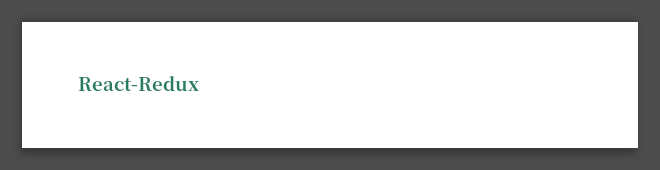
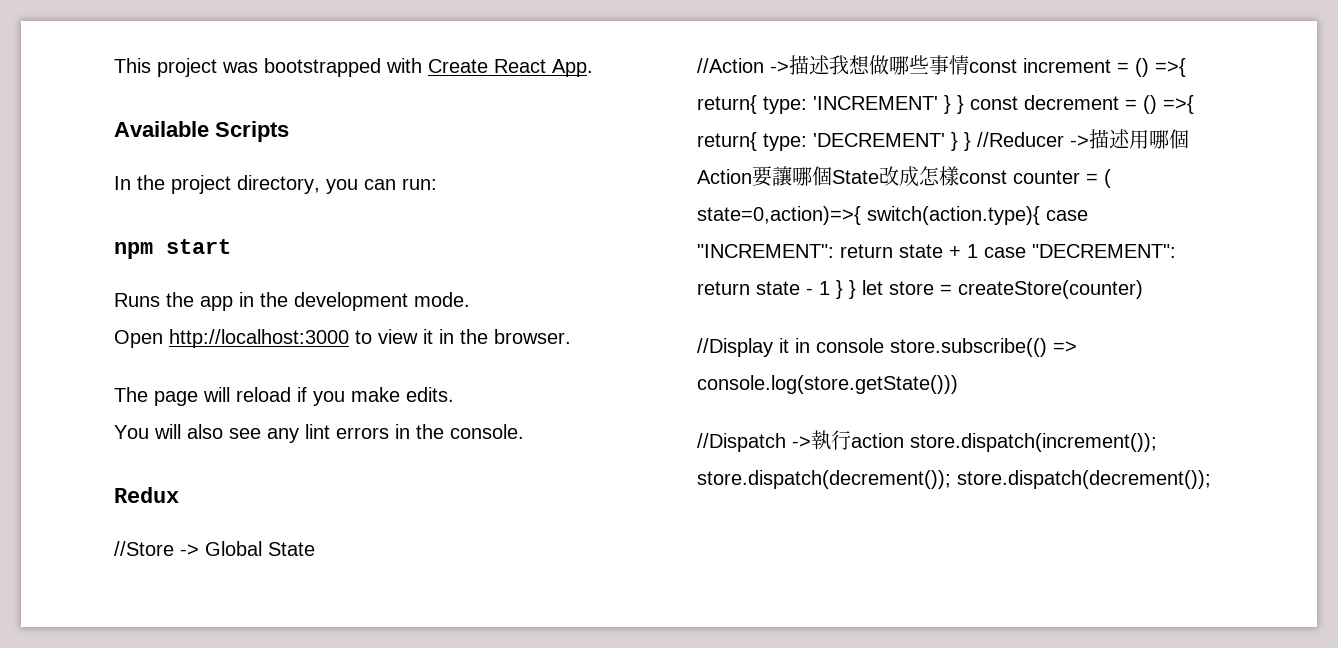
- React-Redux
+ This project was bootstrapped with Create React App.
+ Available Scripts
+ In the project directory, you can run:
+ npm start
+ Runs the app in the development mode.
+ Open http://localhost:3000 to view it in the browser.
+ The page will reload if you make edits.
+ You will also see any lint errors in the console.
+ Redux
+ //Store -> Global State
+ //Action ->描述我想做哪些事情const increment = () =>{ return{ type: 'INCREMENT' } } const decrement = () =>{ return{ type: 'DECREMENT' } } //Reducer ->描述用哪個Action要讓哪個State改成怎樣const counter = ( state=0,action)=>{ switch(action.type){ case "INCREMENT": return state + 1 case "DECREMENT": return state - 1 } } let store = createStore(counter)
+ //Display it in console store.subscribe(() => console.log(store.getState()))
+ //Dispatch ->執行action store.dispatch(increment()); store.dispatch(decrement()); store.dispatch(decrement());

